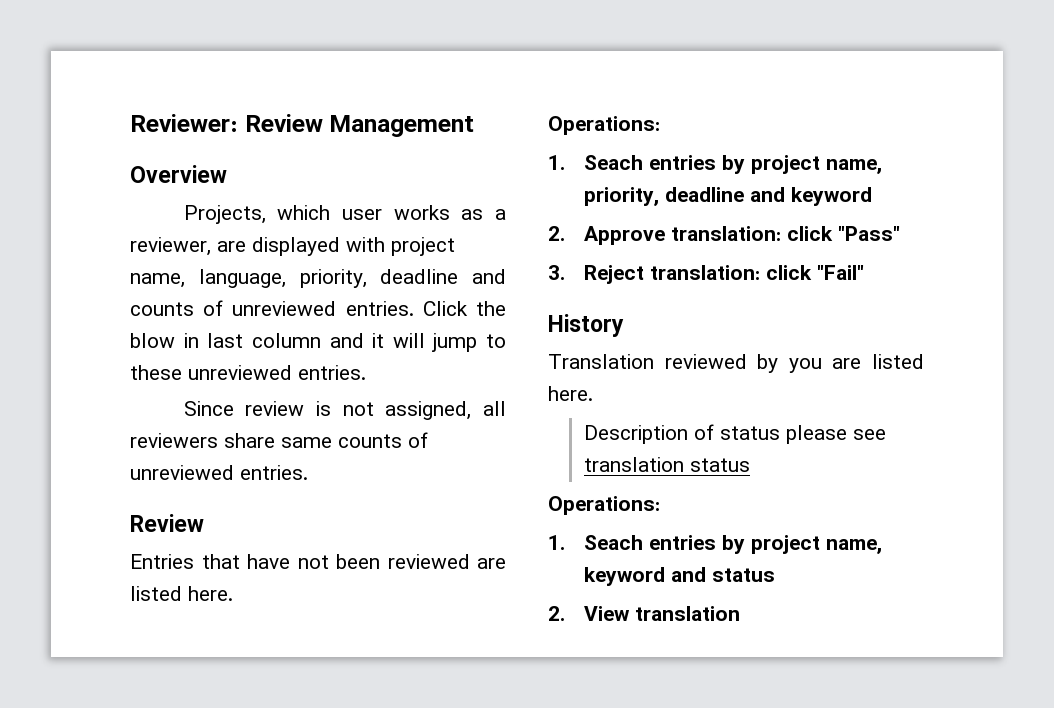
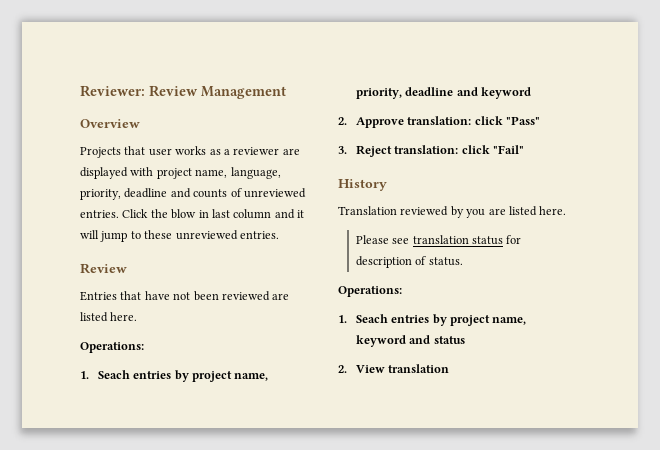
- Projects, which user works as a reviewer, are displayed with project name, language, priority, deadline and counts of unreviewed entries.
+ Projects that user works as a reviewer are displayed with project name, language, priority, deadline and counts of unreviewed entries.
- Since review is not assigned, all reviewers share same counts of unreviewed entries.
- Description of status please see translation status
+ Please see translation status for description of status.

